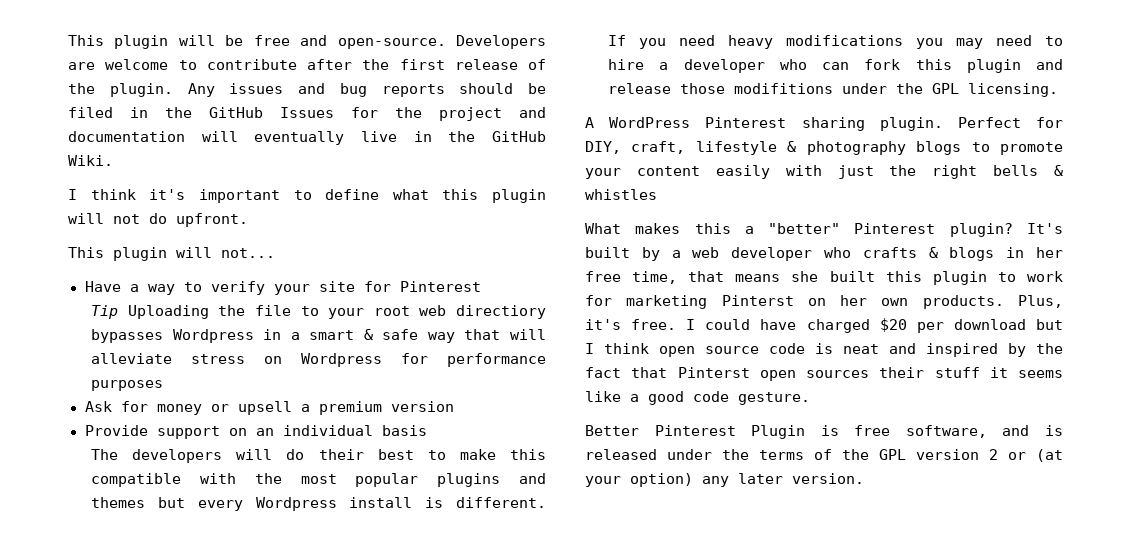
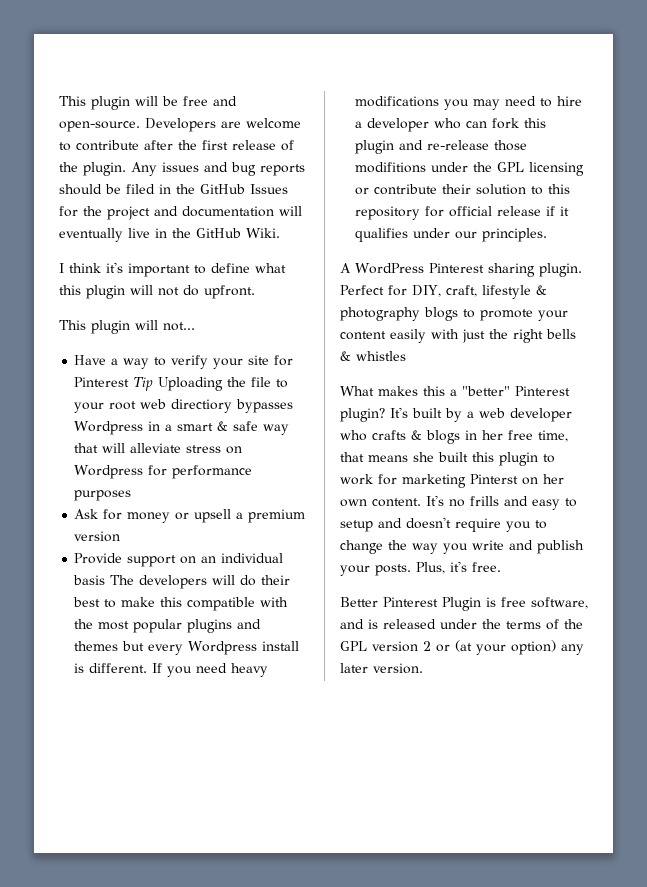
- Have a way to verify your site for Pinterest
- Tip Uploading the file to your root web directiory bypasses Wordpress in a smart & safe way that will alleviate stress on Wordpress for performance purposes
+ Have a way to verify your site for Pinterest Tip Uploading the file to your root web directiory bypasses Wordpress in a smart & safe way that will alleviate stress on Wordpress for performance purposes
- Provide support on an individual basis
- The developers will do their best to make this compatible with the most popular plugins and themes but every Wordpress install is different.
+ Provide support on an individual basis The developers will do their best to make this compatible with the most popular plugins and themes but every Wordpress install is different.
- If you need heavy modifications you may need to hire a developer who can fork this plugin and release those modifitions under the GPL licensing.
+ If you need heavy modifications you may need to hire a developer who can fork this plugin and re-release those modifitions under the GPL licensing or contribute their solution to this repository for official release if it qualifies under our principles.
- It's built by a web developer who crafts & blogs in her free time, that means she built this plugin to work for marketing Pinterst on her own products. Plus, it's free. I could have charged $20 per download but I think open source code is neat and inspired by the fact that Pinterst open sources their stuff it seems like a good code gesture.
+ It's built by a web developer who crafts & blogs in her free time, that means she built this plugin to work for marketing Pinterst on her own content. It's no frills and easy to setup and doesn't require you to change the way you write and publish your posts. Plus, it's free.

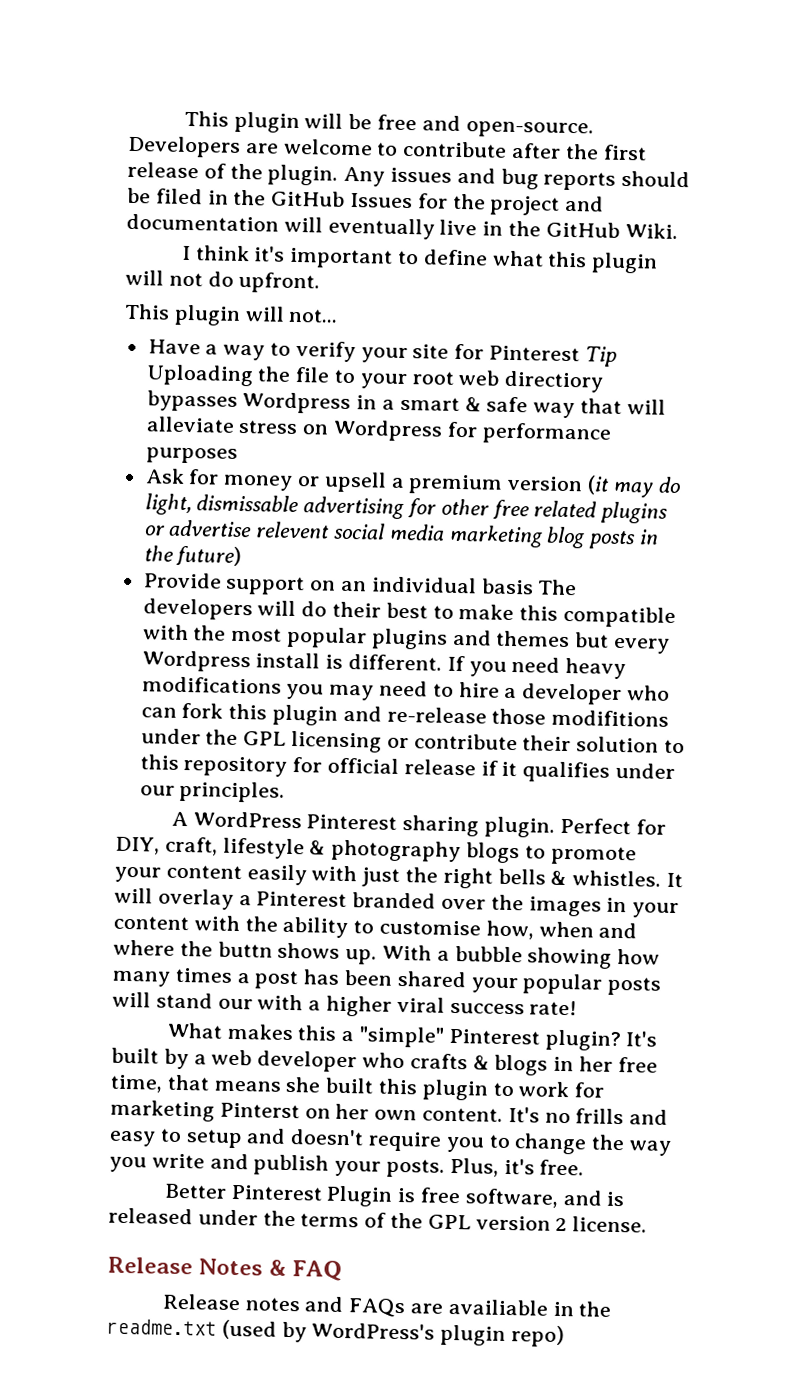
- Ask for money or upsell a premium version
+ Ask for money or upsell a premium version (it may do light, dismissable advertising for other free related plugins or advertise relevent social media marketing blog posts in the future)
- Perfect for DIY, craft, lifestyle & photography blogs to promote your content easily with just the right bells & whistles
+ Perfect for DIY, craft, lifestyle & photography blogs to promote your content easily with just the right bells & whistles. It will overlay a Pinterest branded over the images in your content with the ability to customise how, when and where the buttn shows up. With a bubble showing how many times a post has been shared your popular posts will stand our with a higher viral success rate!
- What makes this a "better" Pinterest plugin?
+ What makes this a "simple" Pinterest plugin?
- Better Pinterest Plugin is free software, and is released under the terms of the GPL version 2 or (at your option) any later version.
+ Better Pinterest Plugin is free software, and is released under the terms of the GPL version 2 license.
+ Release Notes & FAQ
+ Release notes and FAQs are availiable in the readme.txt (used by WordPress's plugin repo)

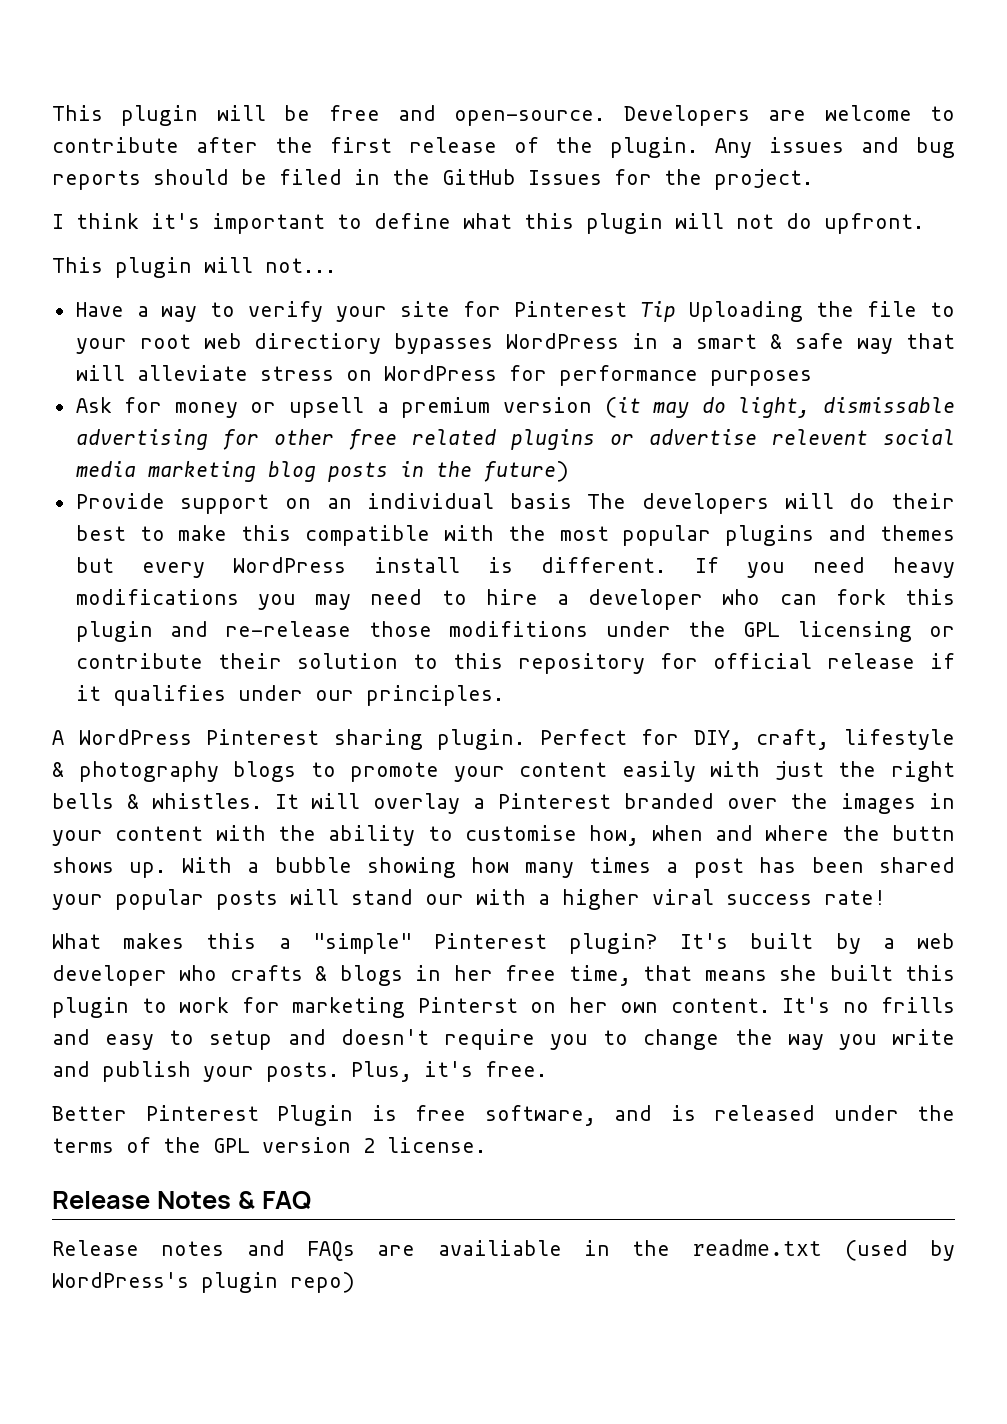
- Any issues and bug reports should be filed in the GitHub Issues for the project and documentation will eventually live in the GitHub Wiki.
+ Any issues and bug reports should be filed in the GitHub Issues for the project.
- Have a way to verify your site for Pinterest Tip Uploading the file to your root web directiory bypasses Wordpress in a smart & safe way that will alleviate stress on Wordpress for performance purposes
+ Have a way to verify your site for Pinterest Tip Uploading the file to your root web directiory bypasses WordPress in a smart & safe way that will alleviate stress on WordPress for performance purposes
- Provide support on an individual basis The developers will do their best to make this compatible with the most popular plugins and themes but every Wordpress install is different.
+ Provide support on an individual basis The developers will do their best to make this compatible with the most popular plugins and themes but every WordPress install is different.

